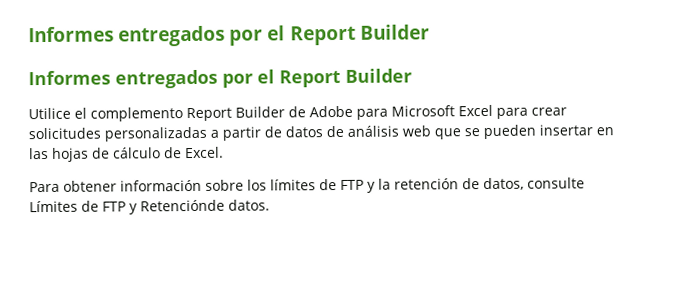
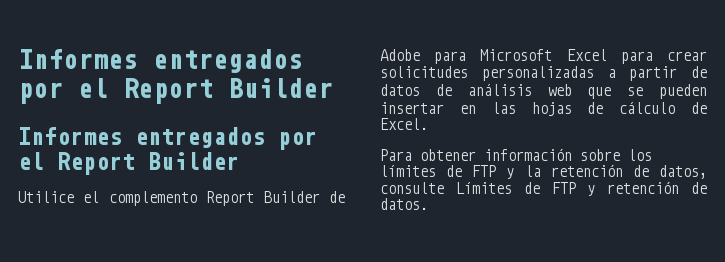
- Para obtener información sobre los límites de FTP y la retención de datos, consulte Límites de FTP y Retenciónde datos.
+ Para obtener información sobre los límites de FTP y la retención de datos, consulte Límites de FTP y retención de datos.

